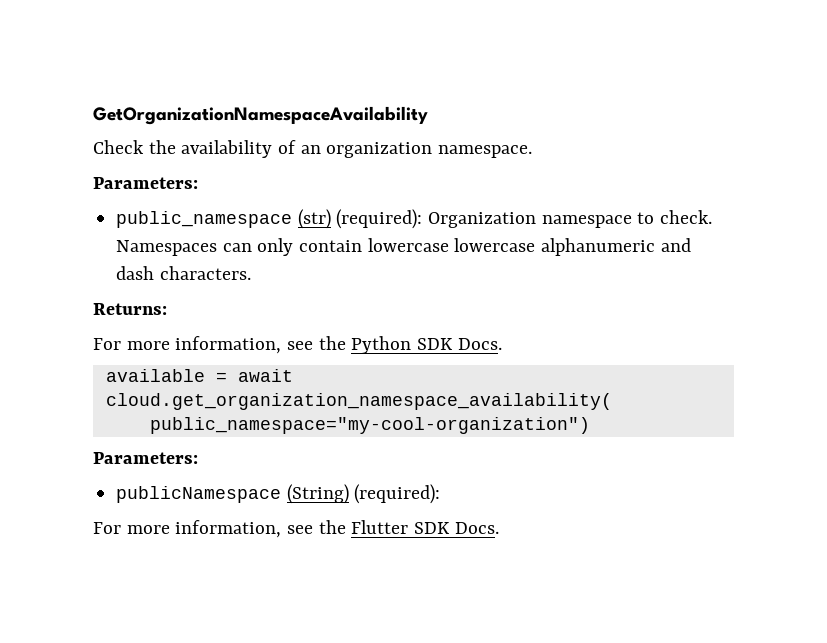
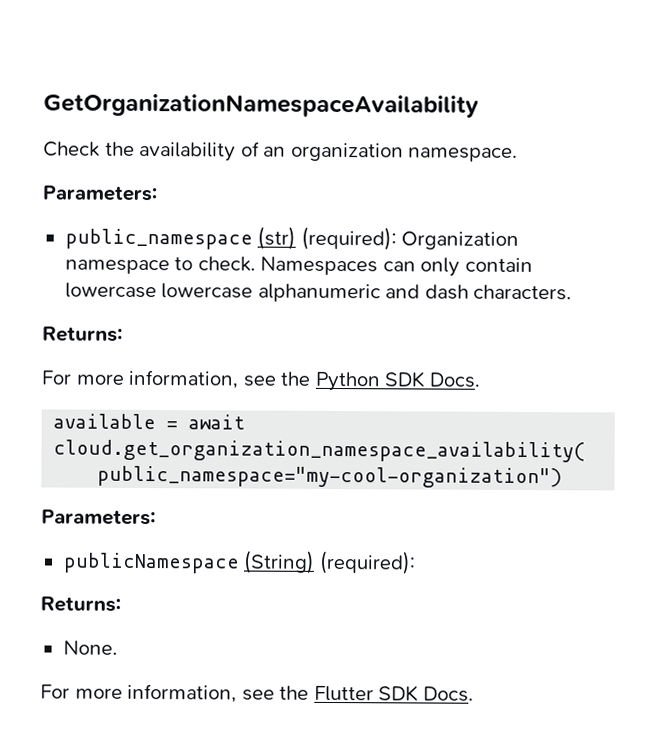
  publicNamespace (String) (required):
+ Returns:
+ None.

